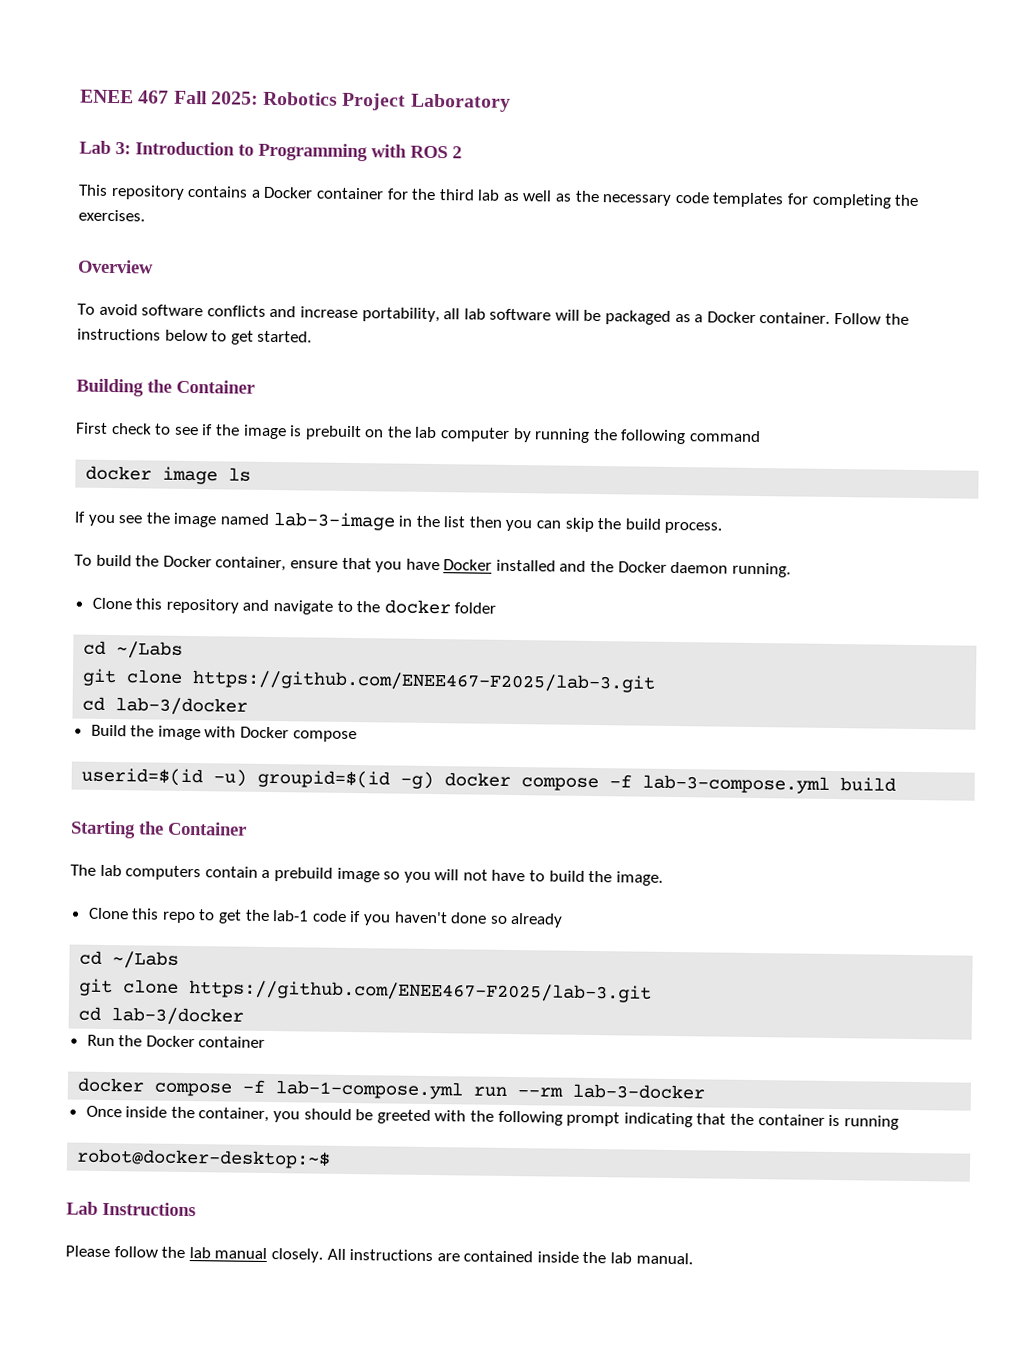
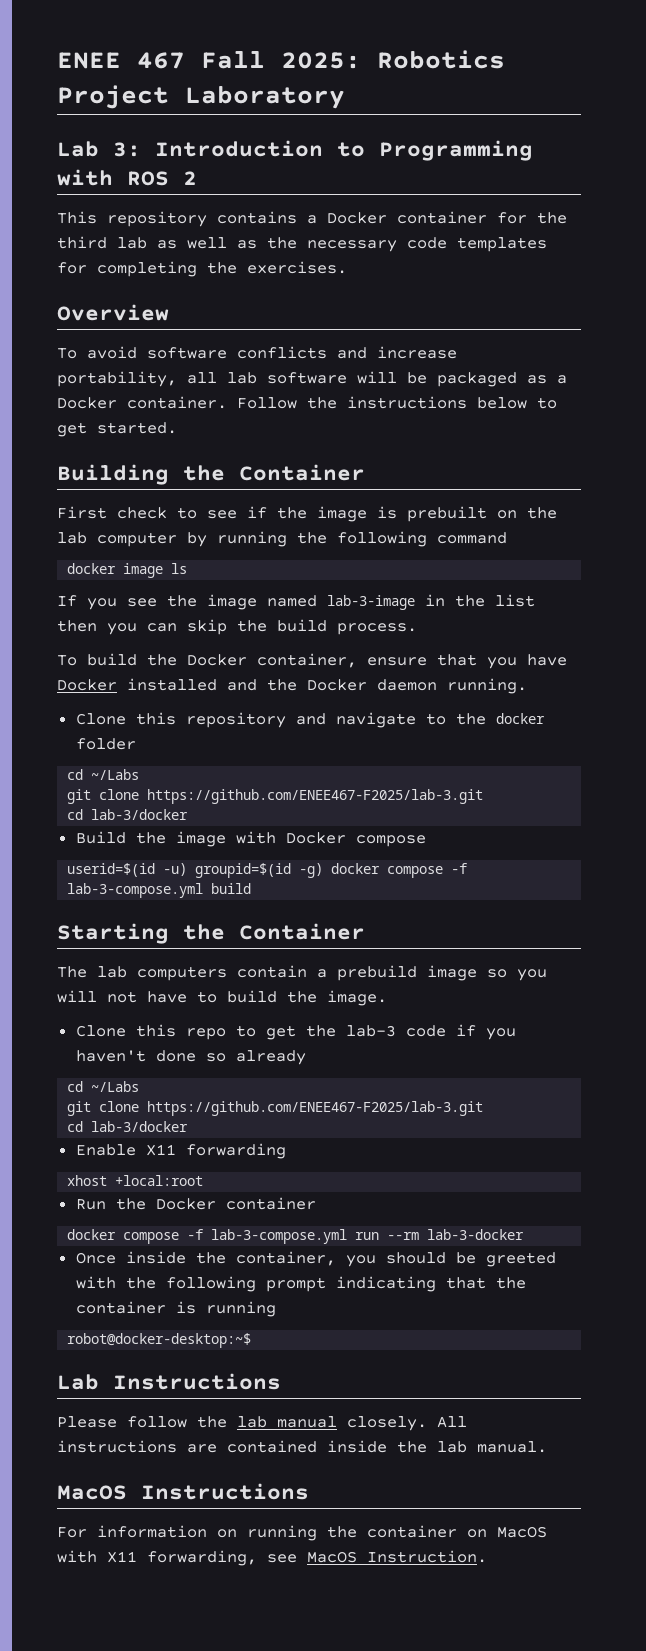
- Clone this repo to get the lab-1 code if you haven't done so already
+ Clone this repo to get the lab-3 code if you haven't done so already
+ Enable X11 forwarding
+ xhost +local:root
- docker compose -f lab-1-compose.yml run --rm lab-3-docker
+ docker compose -f lab-3-compose.yml run --rm lab-3-docker
+ MacOS Instructions
+ For information on running the container on MacOS with X11 forwarding, see MacOS Instruction.

